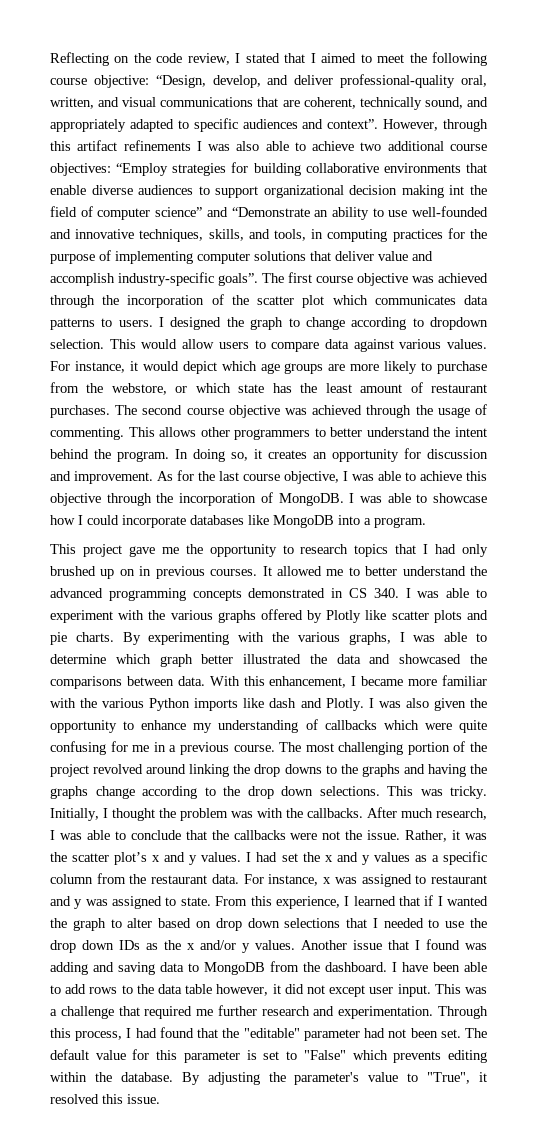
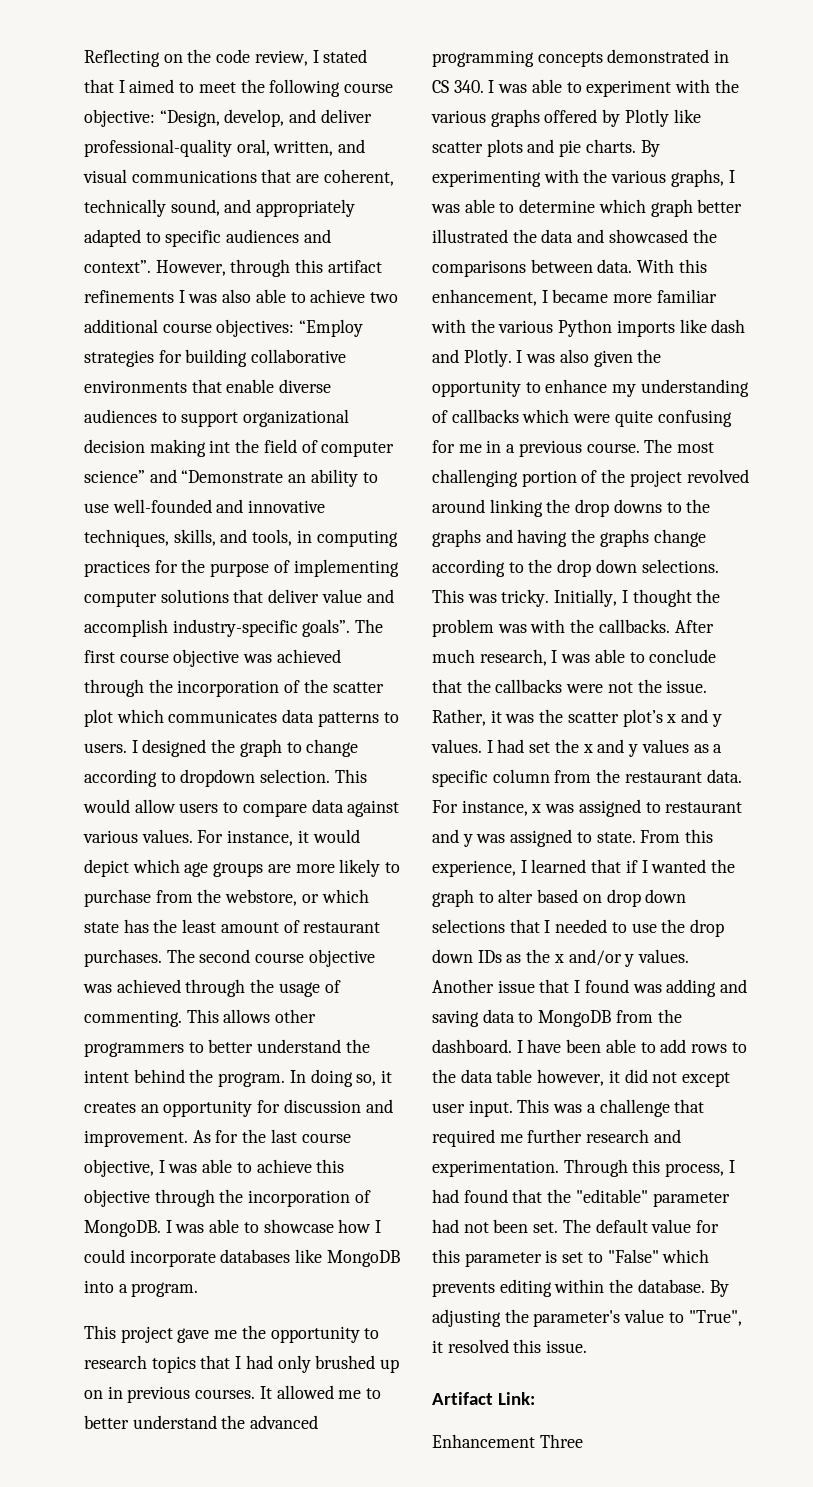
+ Artifact Link:
+ Enhancement Three

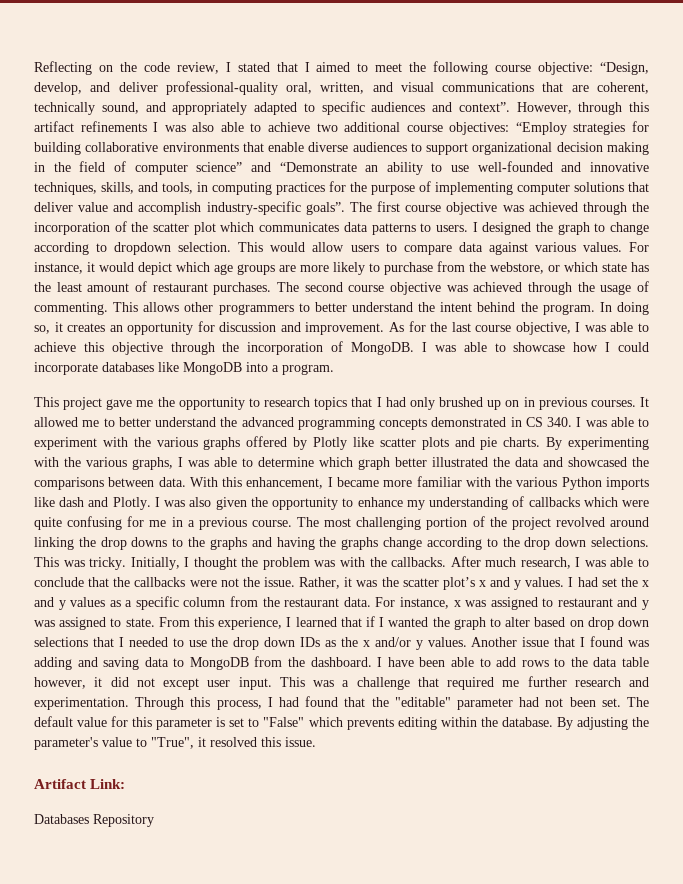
- “Employ strategies for building collaborative environments that enable diverse audiences to support organizational decision making int the field of computer science” and “Demonstrate an ability to use well-founded and innovative techniques, skills, and tools, in computing practices for the purpose of implementing computer solutions that deliver value and accomplish industry-specific goals”.
+ “Employ strategies for building collaborative environments that enable diverse audiences to support organizational decision making in the field of computer science” and “Demonstrate an ability to use well-founded and innovative techniques, skills, and tools, in computing practices for the purpose of implementing computer solutions that deliver value and accomplish industry-specific goals”.
- Enhancement Three
+ Databases Repository

